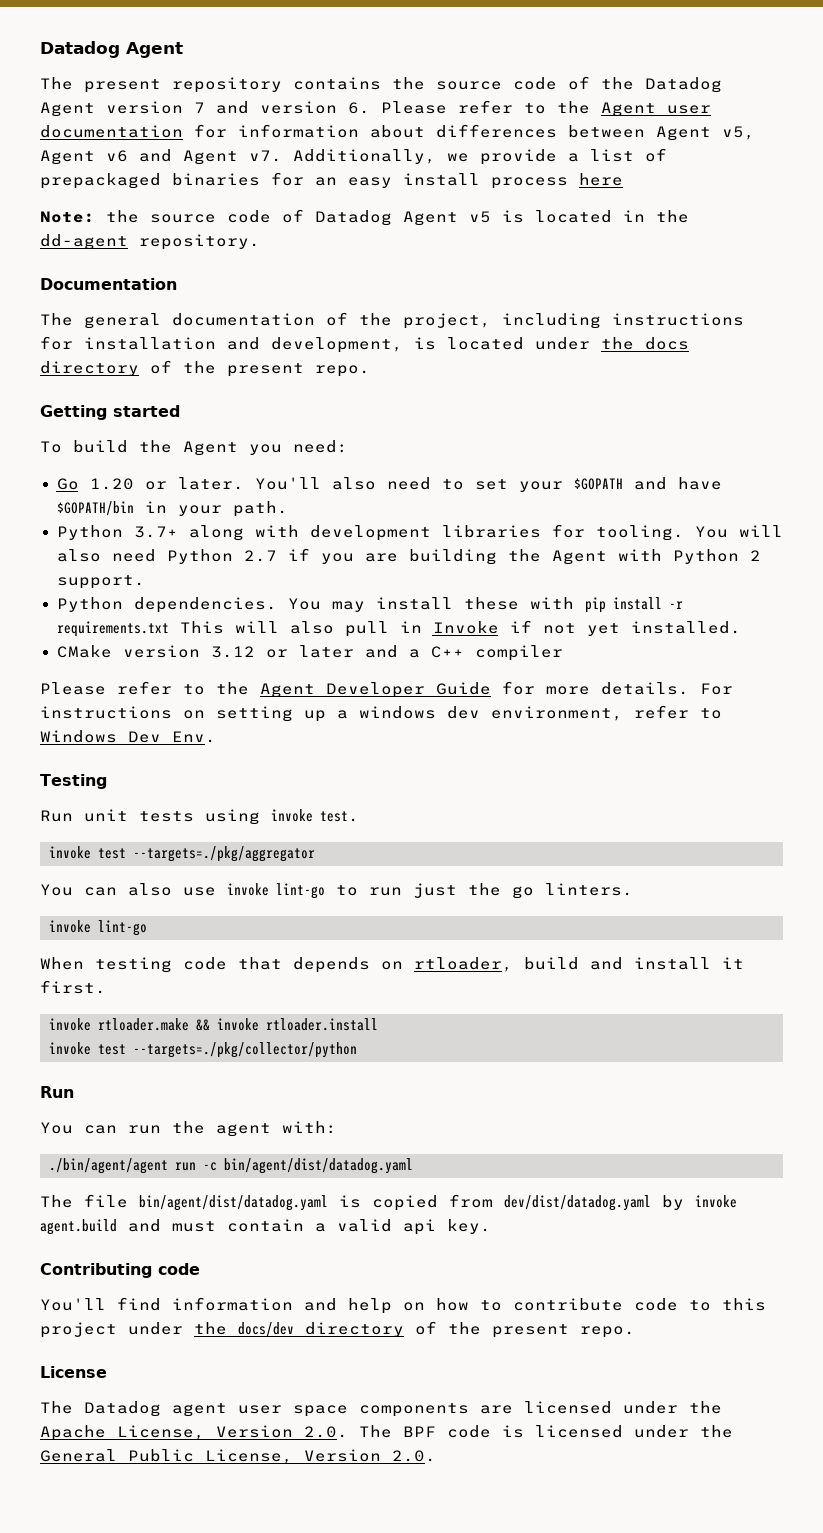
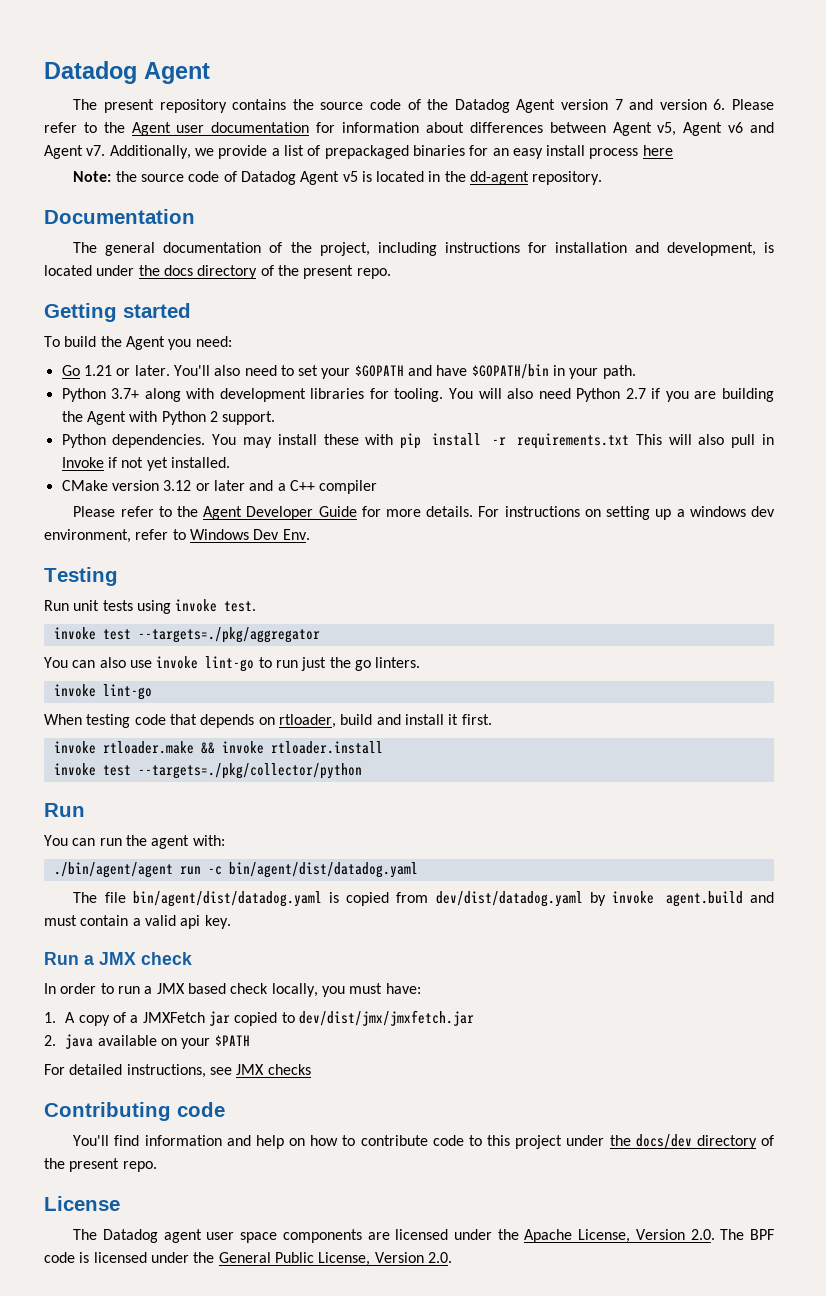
- Go 1.20 or later.
+ Go 1.21 or later.
+ Run a JMX check
+ In order to run a JMX based check locally, you must have:
+ 1. A copy of a JMXFetch jar copied to dev/dist/jmx/jmxfetch.jar
+ 2. java available on your $PATH
+ For detailed instructions, see JMX checks

